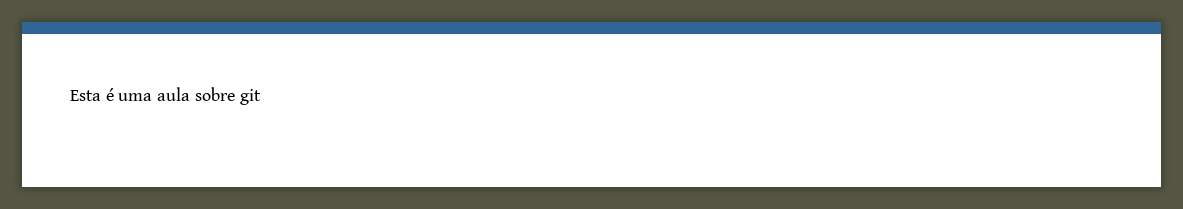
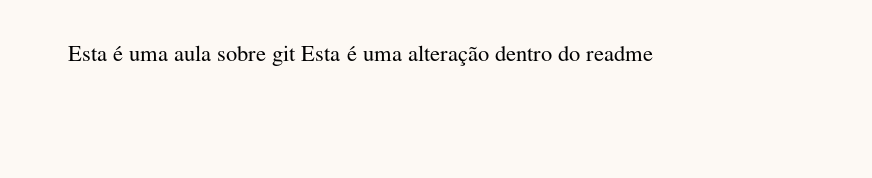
- Esta é uma aula sobre git
+ Esta é uma aula sobre git Esta é uma alteração dentro do readme

